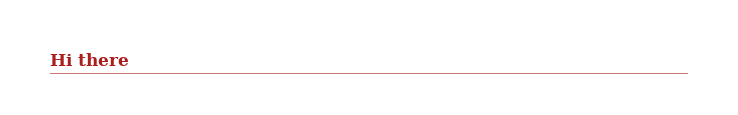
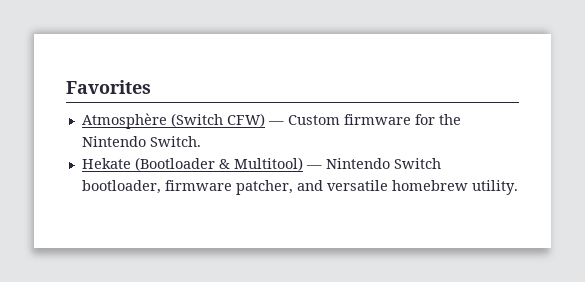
- Hi there
+ Favorites
+ Atmosphère (Switch CFW) — Custom firmware for the Nintendo Switch.
+ Hekate (Bootloader & Multitool) — Nintendo Switch bootloader, firmware patcher, and versatile homebrew utility.

